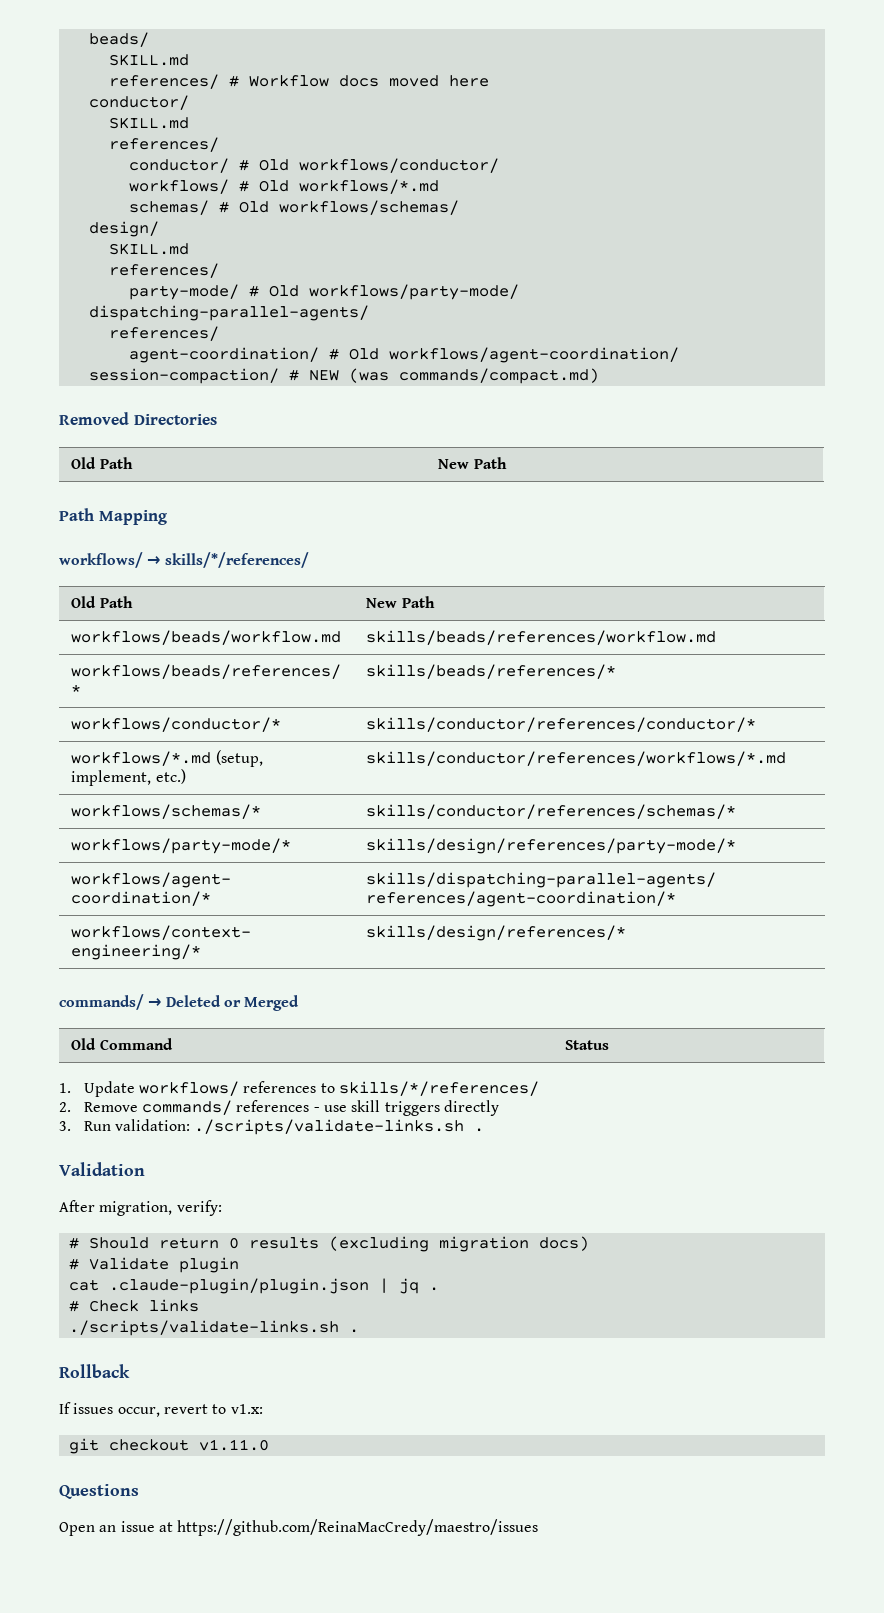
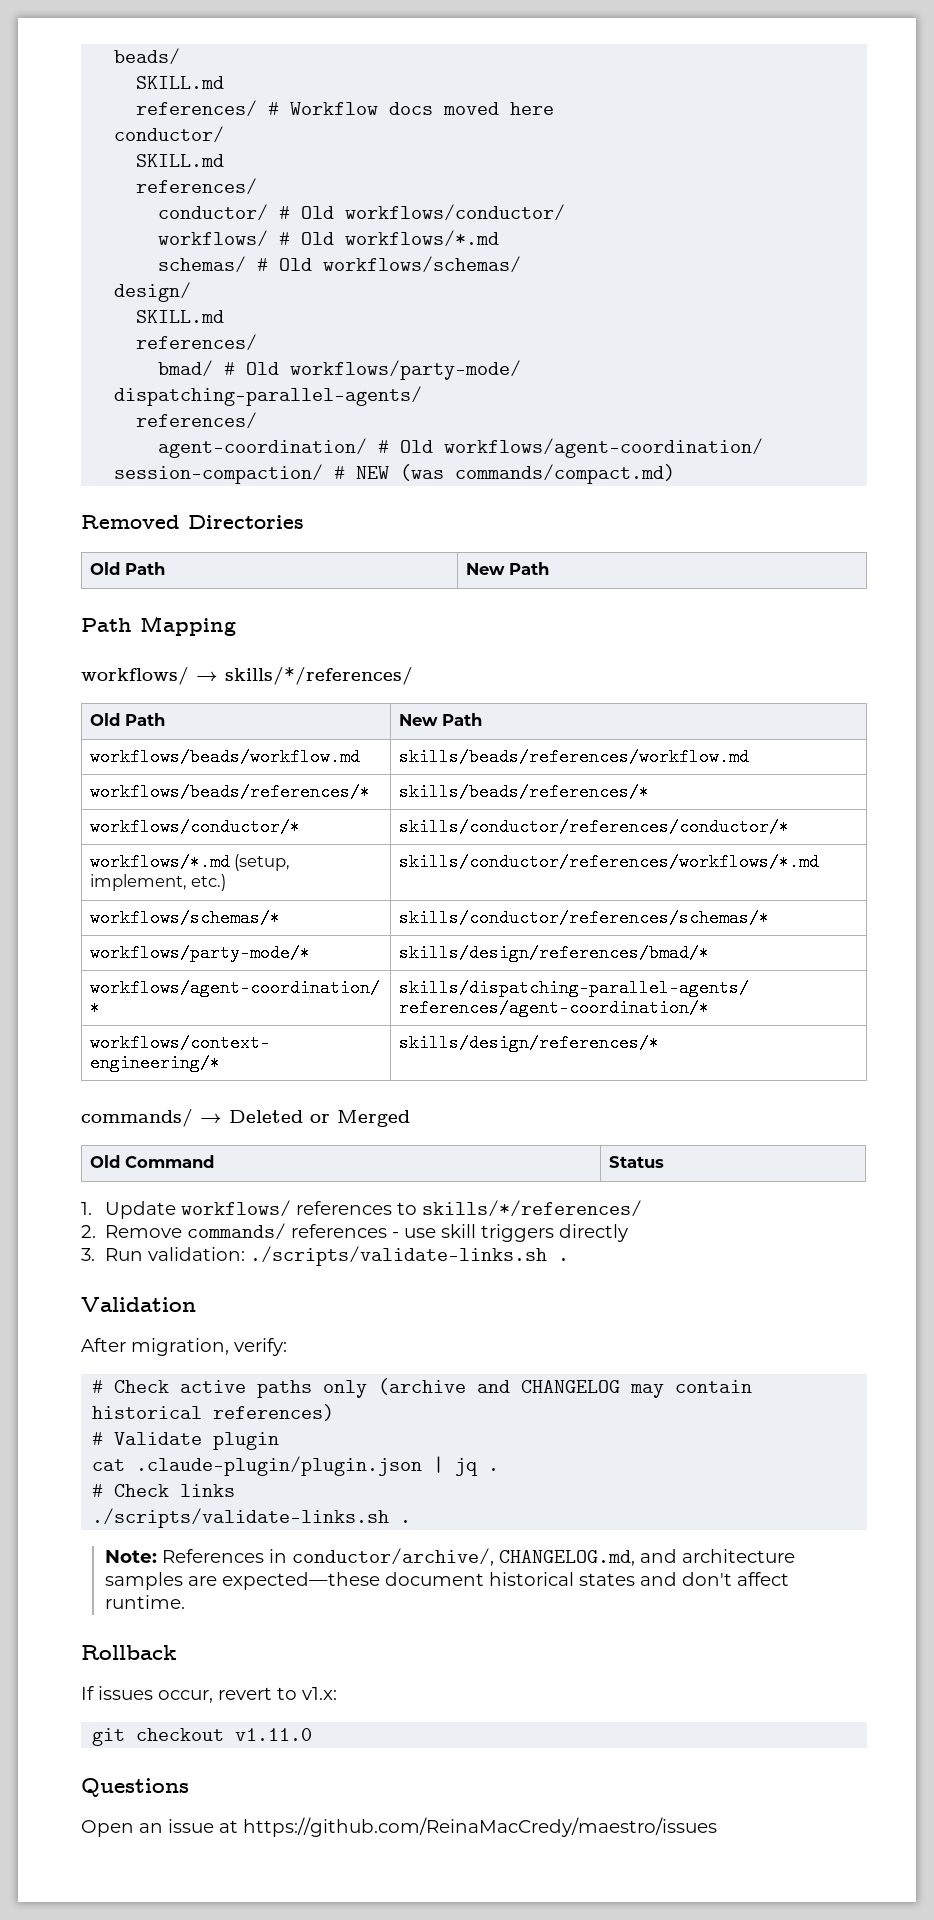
- party-mode/ # Old workflows/party-mode/
+ bmad/ # Old workflows/party-mode/
- workflows/party-mode/* | skills/design/references/party-mode/*
+ workflows/party-mode/* | skills/design/references/bmad/*
- # Should return 0 results (excluding migration docs)
+ # Check active paths only (archive and CHANGELOG may contain historical references)
+ Note: References in conductor/archive/, CHANGELOG.md, and architecture samples are expected—these document historical states and don't affect runtime.

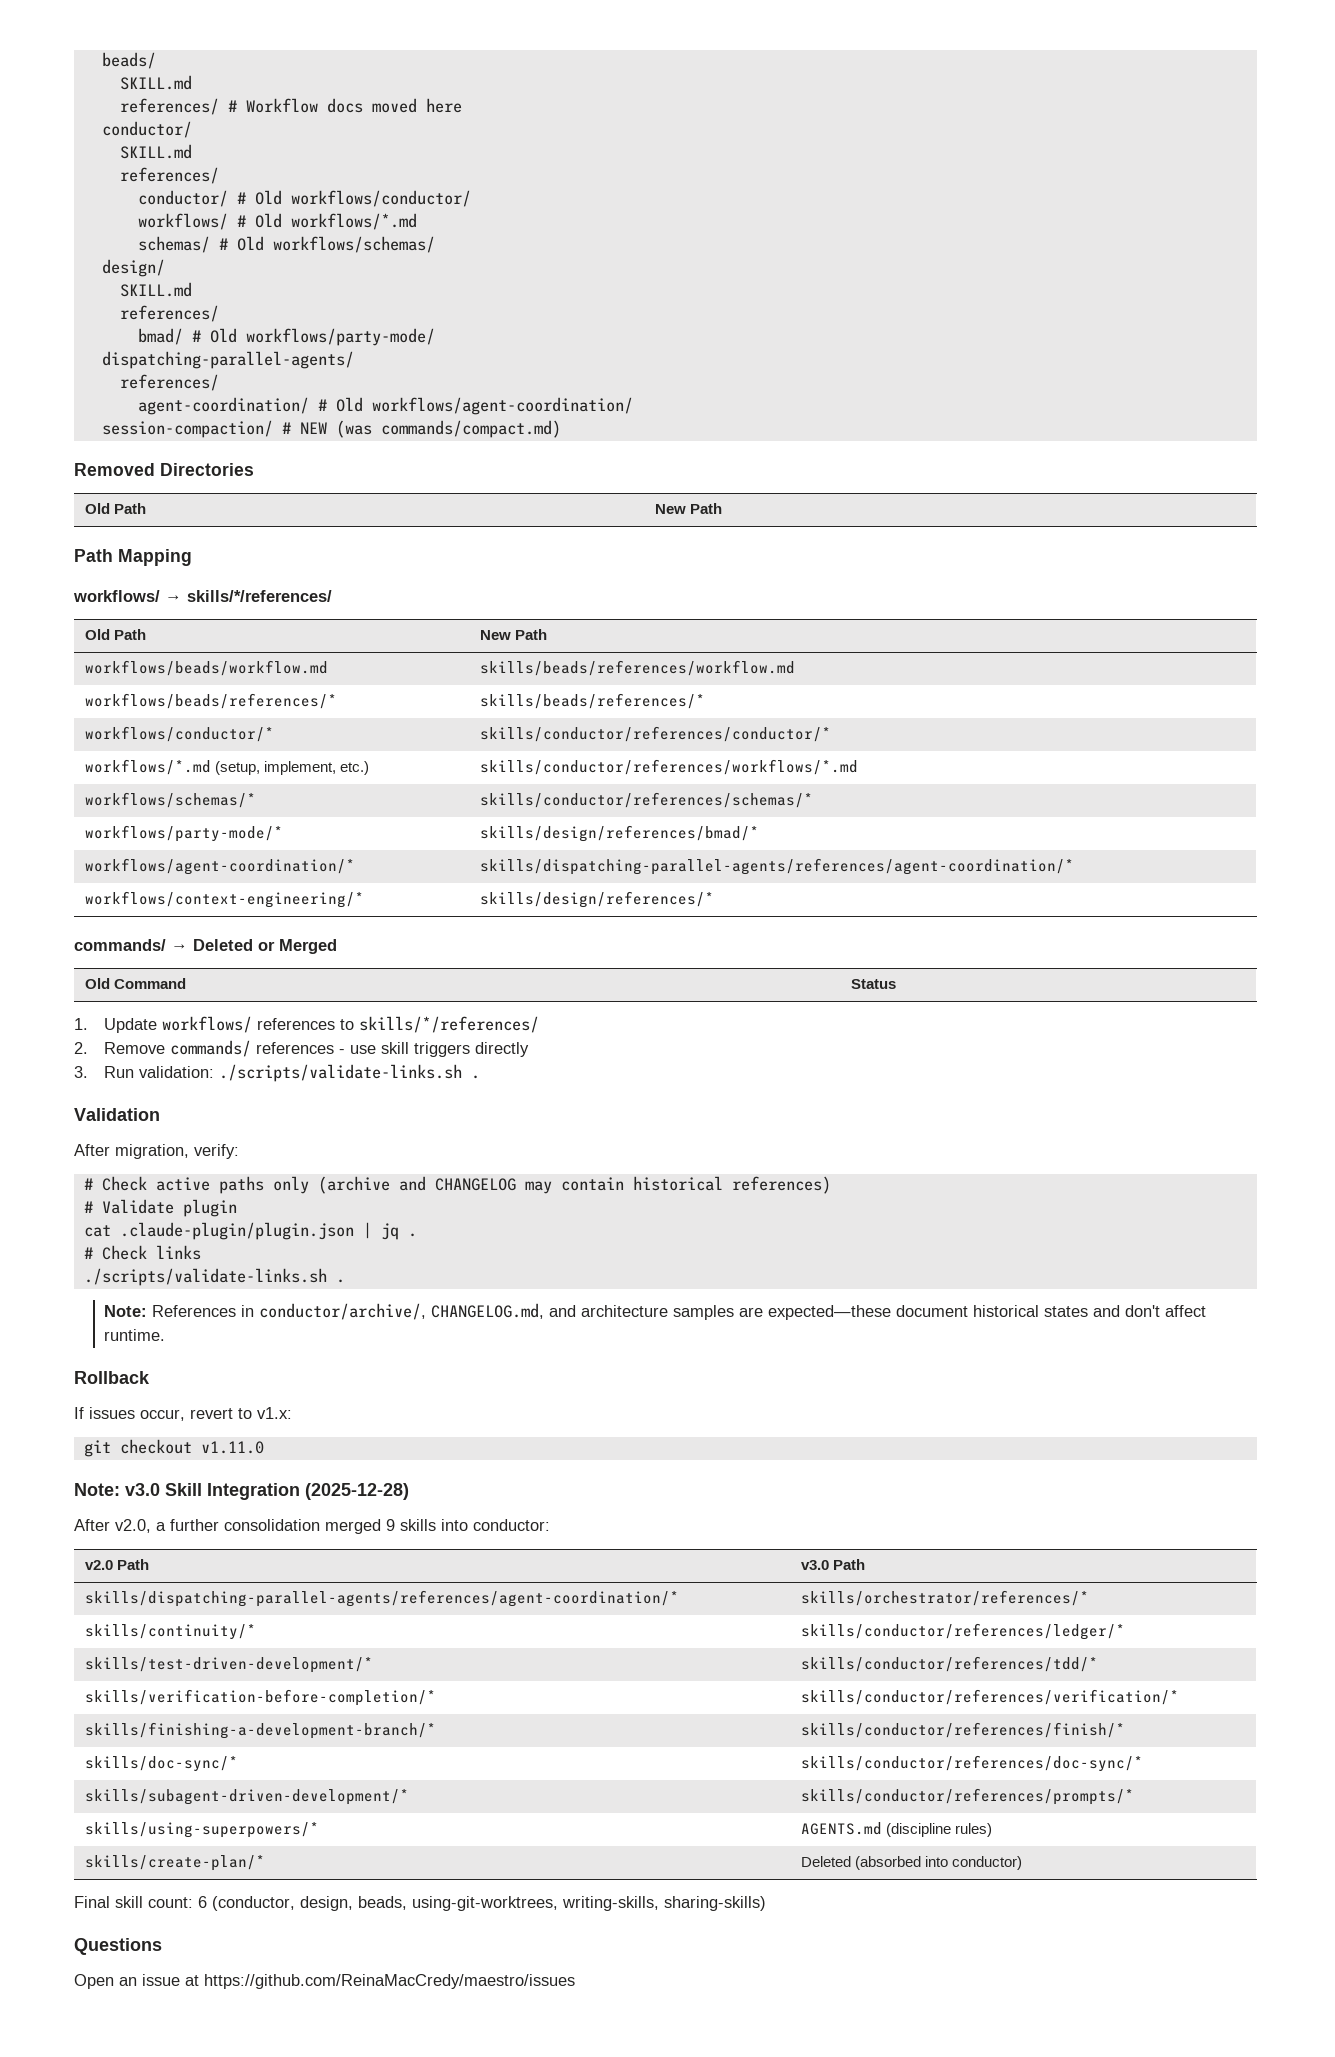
+ Note: v3.0 Skill Integration (2025-12-28)
+ After v2.0, a further consolidation merged 9 skills into conductor:
+ v2.0 Path | v3.0 Path
+ skills/dispatching-parallel-agents/references/agent-coordination/* | skills/orchestrator/references/*
+ skills/continuity/* | skills/conductor/references/ledger/*
+ skills/test-driven-development/* | skills/conductor/references/tdd/*
+ skills/verification-before-completion/* | skills/conductor/references/verification/*
+ skills/finishing-a-development-branch/* | skills/conductor/references/finish/*
+ skills/doc-sync/* | skills/conductor/references/doc-sync/*
+ skills/subagent-driven-development/* | skills/conductor/references/prompts/*
+ skills/using-superpowers/* | AGENTS.md (discipline rules)
+ skills/create-plan/* | Deleted (absorbed into conductor)
+ Final skill count: 6 (conductor, design, beads, using-git-worktrees, writing-skills, sharing-skills)

